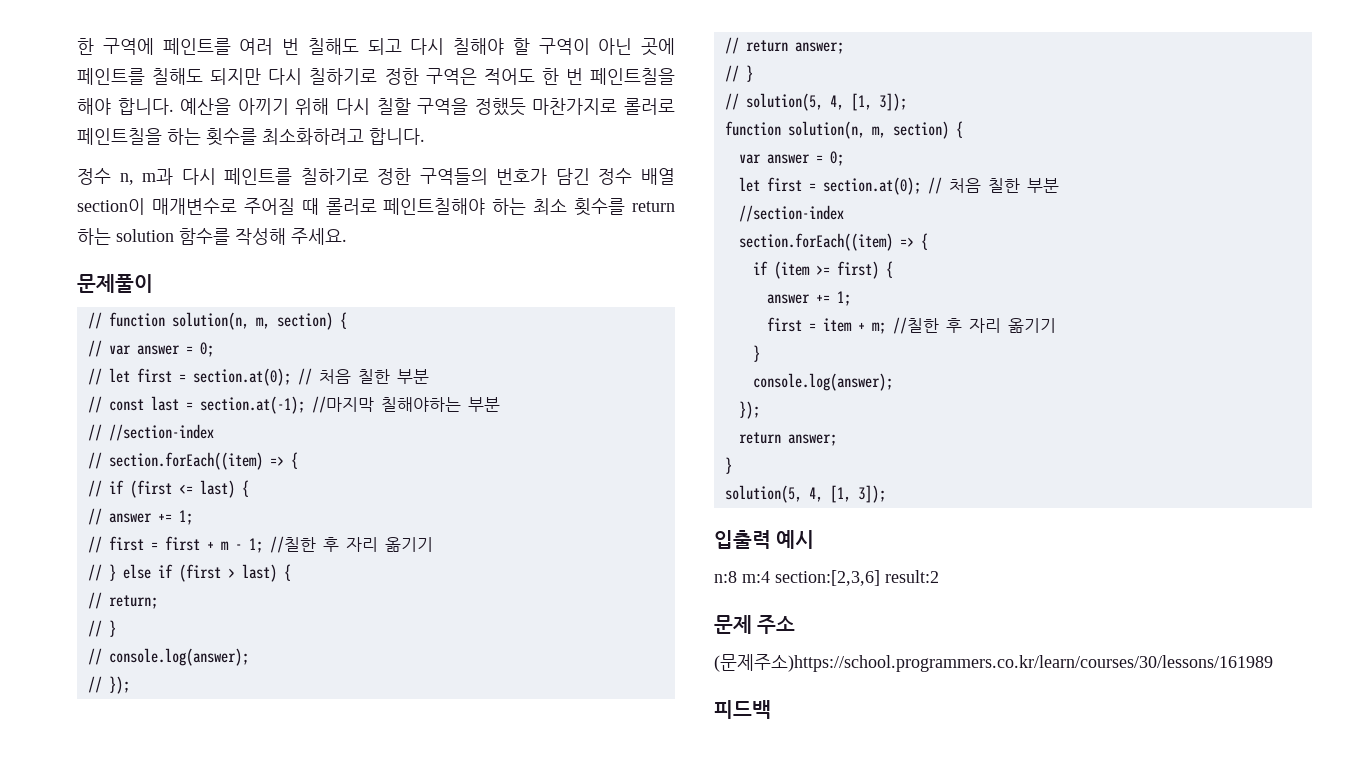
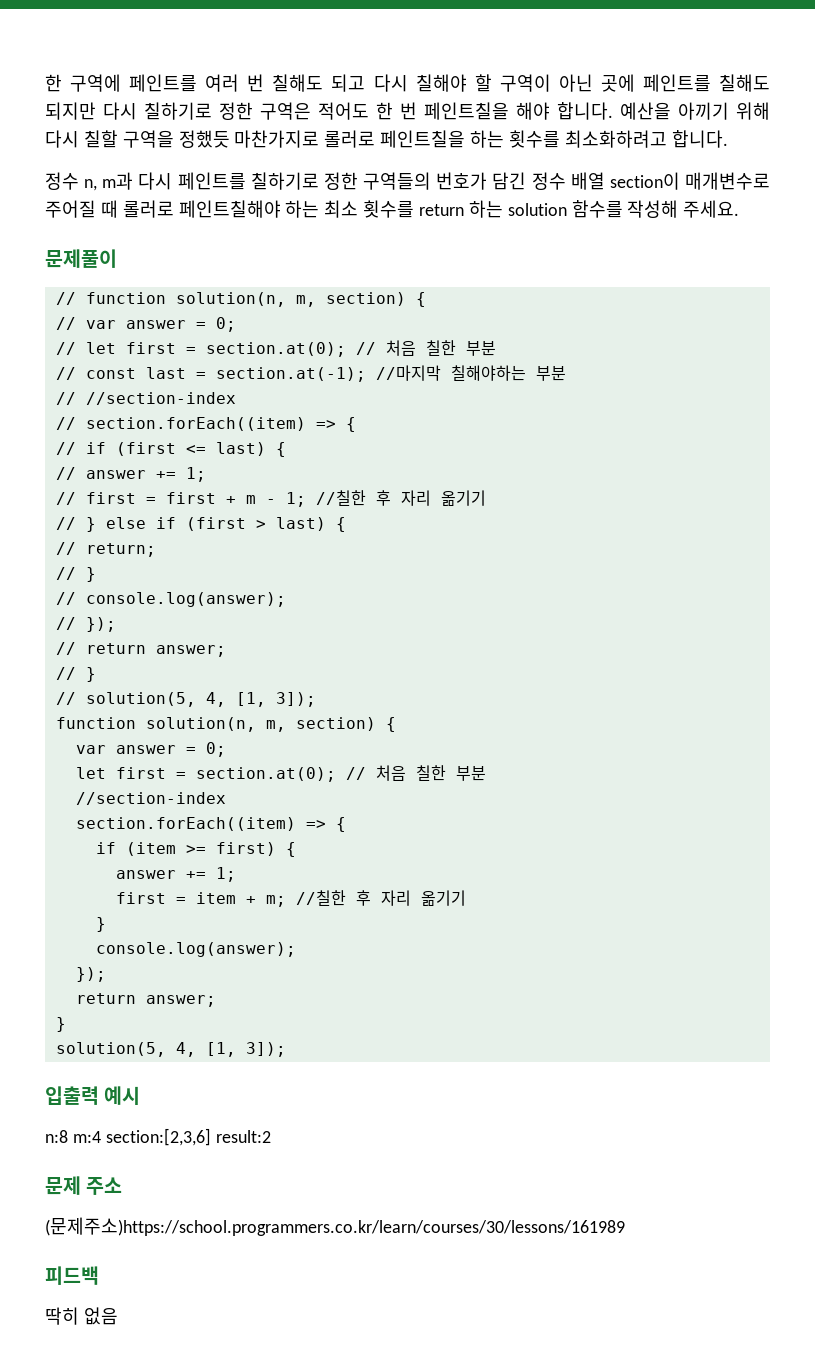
+ 딱히 없음

